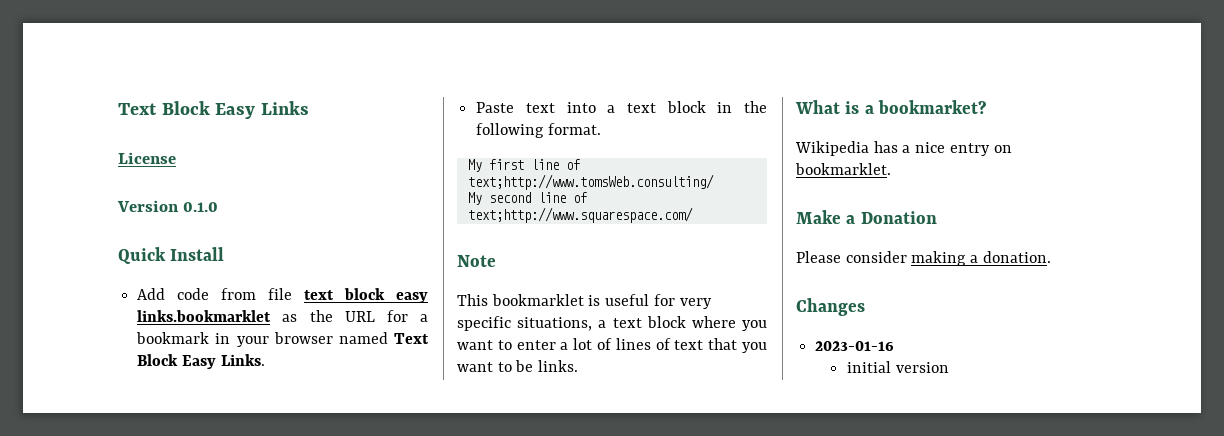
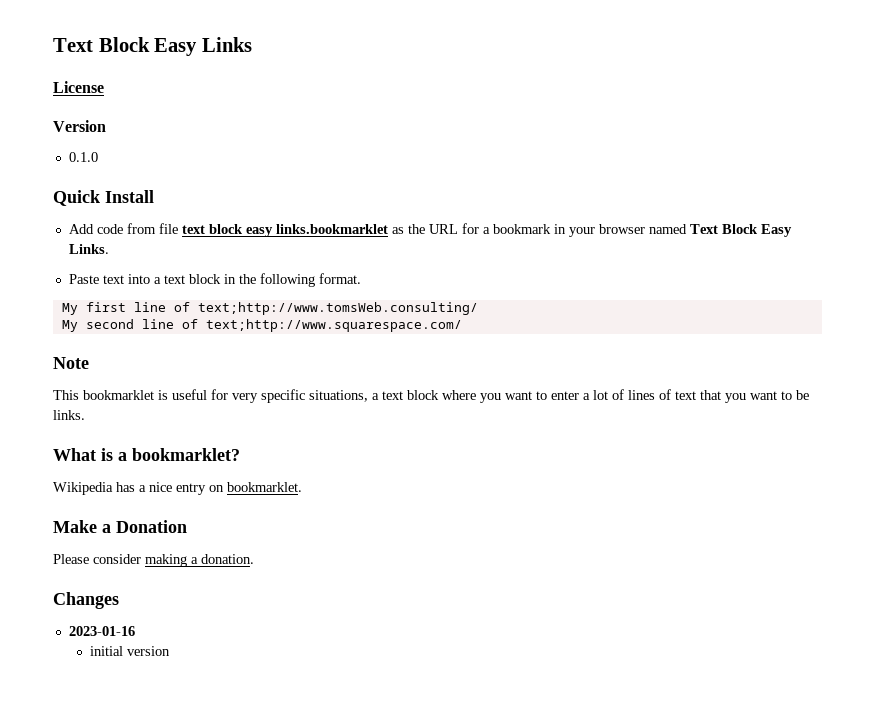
- Version 0.1.0
+ Version
+ 0.1.0
- What is a bookmarket?
+ What is a bookmarklet?

